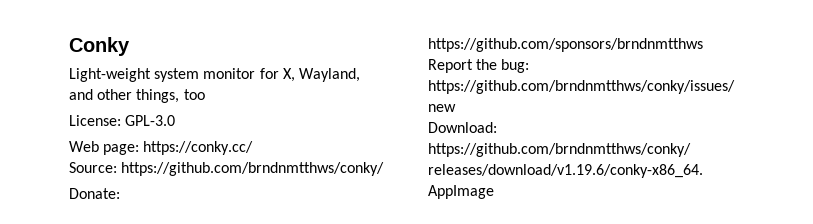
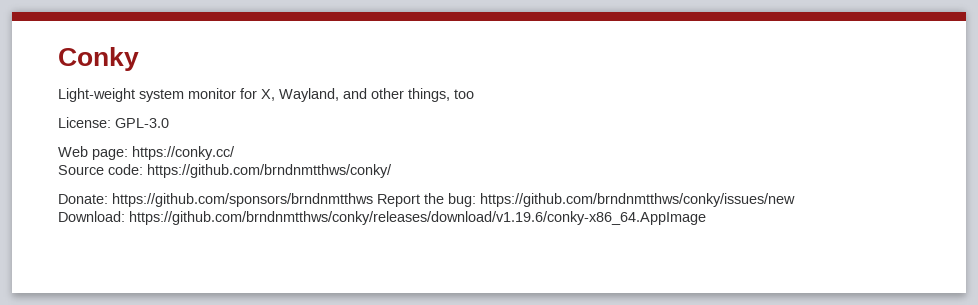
- Source: https://github.com/brndnmtthws/conky/
+ Source code: https://github.com/brndnmtthws/conky/

